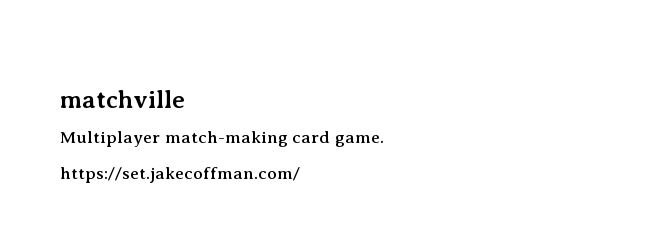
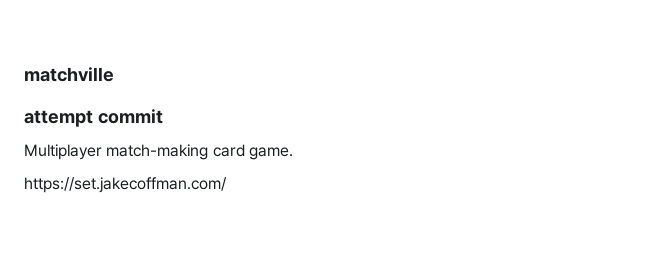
+ attempt commit

